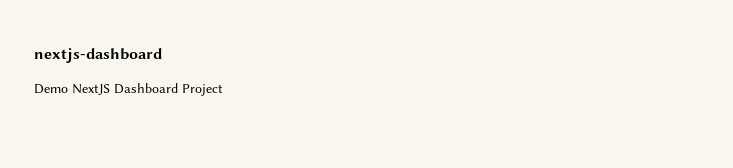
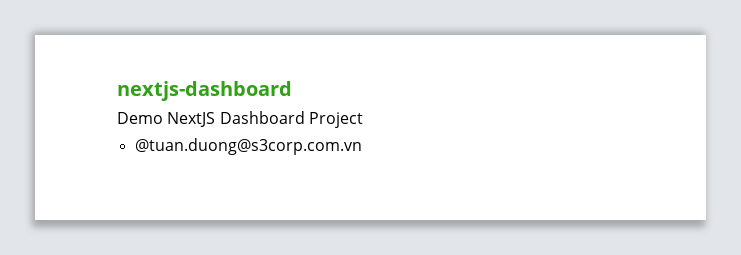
+ @tuan.duong@s3corp.com.vn

